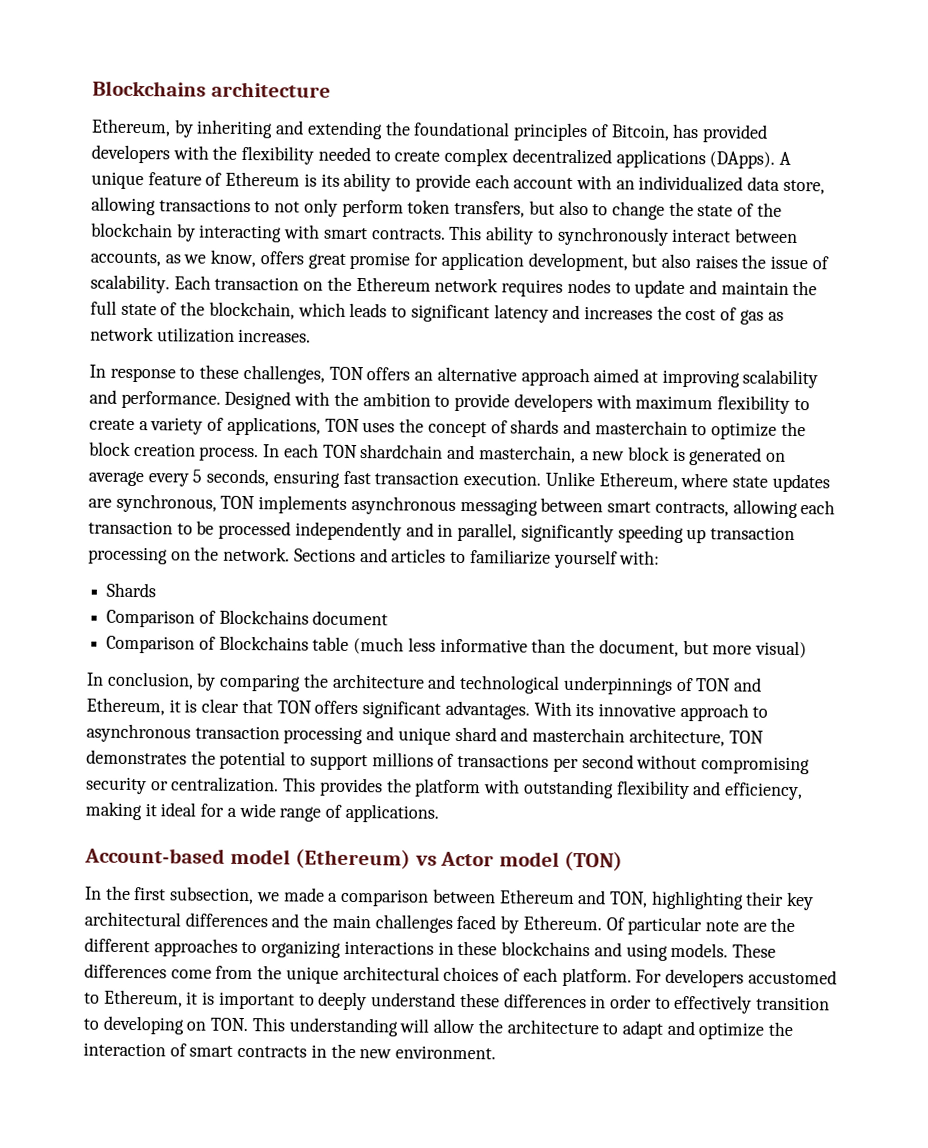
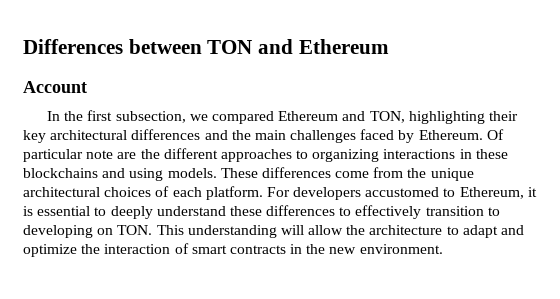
- Blockchains architecture
- Ethereum, by inheriting and extending the foundational principles of Bitcoin, has provided developers with the flexibility needed to create complex decentralized applications (DApps). A unique feature of Ethereum is its ability to provide each account with an individualized data store, allowing transactions to not only perform token transfers, but also to change the state of the blockchain by interacting with smart contracts. This ability to synchronously interact between accounts, as we know, offers great promise for application development, but also raises the issue of scalability. Each transaction on the Ethereum network requires nodes to update and maintain the full state of the blockchain, which leads to significant latency and increases the cost of gas as network utilization increases.
- In response to these challenges, TON offers an alternative approach aimed at improving scalability and performance. Designed with the ambition to provide developers with maximum flexibility to create a variety of applications, TON uses the concept of shards and masterchain to optimize the block creation process. In each TON shardchain and masterchain, a new block is generated on average every 5 seconds, ensuring fast transaction execution. Unlike Ethereum, where state updates are synchronous, TON implements asynchronous messaging between smart contracts, allowing each transaction to be processed independently and in parallel, significantly speeding up transaction processing on the network. Sections and articles to familiarize yourself with:
- Shards
- Comparison of Blockchains document
- Comparison of Blockchains table (much less informative than the document, but more visual)
- In conclusion, by comparing the architecture and technological underpinnings of TON and Ethereum, it is clear that TON offers significant advantages. With its innovative approach to asynchronous transaction processing and unique shard and masterchain architecture, TON demonstrates the potential to support millions of transactions per second without compromising security or centralization. This provides the platform with outstanding flexibility and efficiency, making it ideal for a wide range of applications.
- Account-based model (Ethereum) vs Actor model (TON)
+ Differences between TON and Ethereum
+ Account
- In the first subsection, we made a comparison between Ethereum and TON, highlighting their key architectural differences and the main challenges faced by Ethereum.
+ In the first subsection, we compared Ethereum and TON, highlighting their key architectural differences and the main challenges faced by Ethereum.
- For developers accustomed to Ethereum, it is important to deeply understand these differences in order to effectively transition to developing on TON. This understanding will allow the architecture to adapt and optimize the interaction of smart contracts in the new environment.
+ For developers accustomed to Ethereum, it is essential to deeply understand these differences to effectively transition to developing on TON. This understanding will allow the architecture to adapt and optimize the interaction of smart contracts in the new environment.

